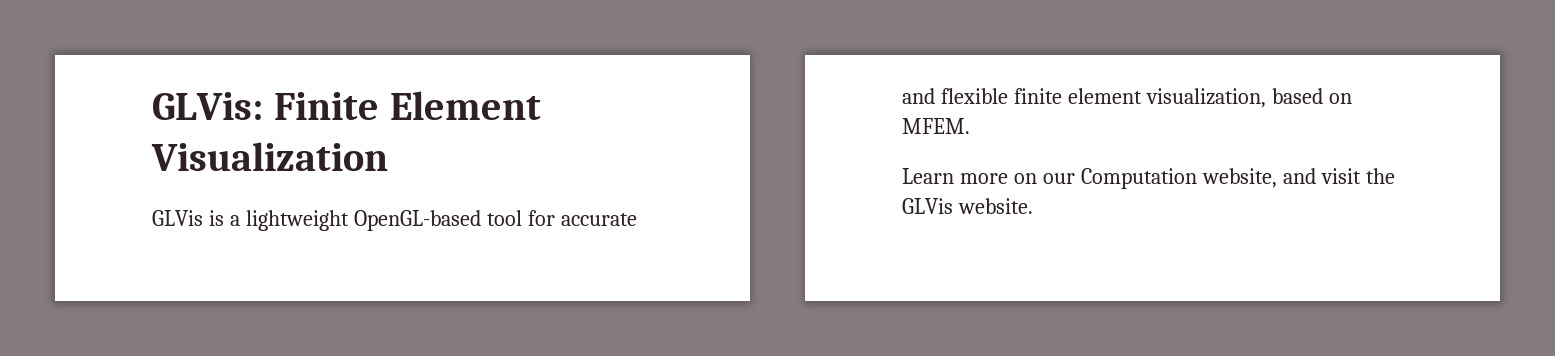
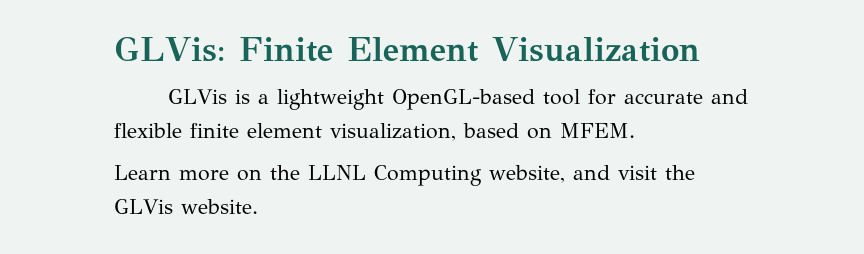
- Learn more on our Computation website, and visit the GLVis website.
+ Learn more on the LLNL Computing website, and visit the GLVis website.

